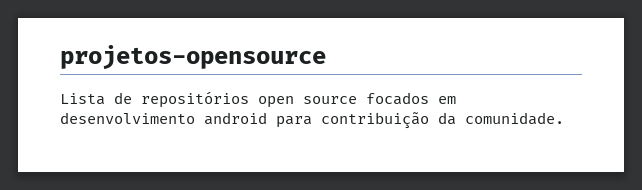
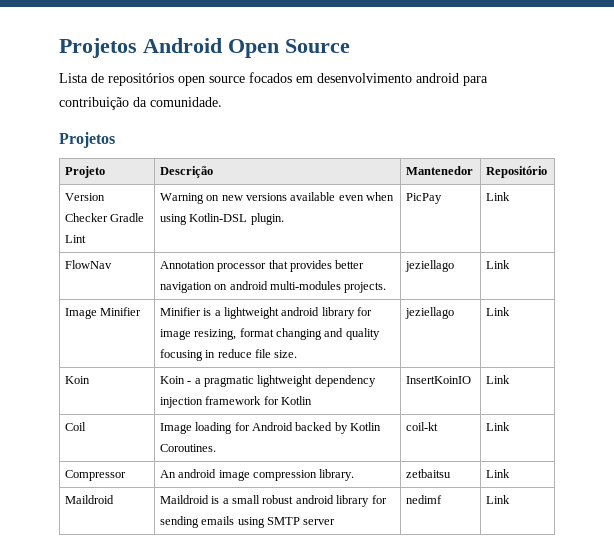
- projetos-opensource
+ Projetos Android Open Source
  Lista de repositórios open source focados em desenvolvimento android para contribuição da comunidade.
+ Projetos
+ Projeto | Descrição | Mantenedor | Repositório
+ Version Checker Gradle Lint | Warning on new versions available even when using Kotlin-DSL plugin. | PicPay | Link
+ FlowNav | Annotation processor that provides better navigation on android multi-modules projects. | jeziellago | Link
+ Image Minifier | Minifier is a lightweight android library for image resizing, format changing and quality focusing in reduce file size. | jeziellago | Link
+ Koin | Koin - a pragmatic lightweight dependency injection framework for Kotlin | InsertKoinIO | Link
+ Coil | Image loading for Android backed by Kotlin Coroutines. | coil-kt | Link
+ Compressor | An android image compression library. | zetbaitsu | Link
+ Maildroid | Maildroid is a small robust android library for sending emails using SMTP server | nedimf | Link

